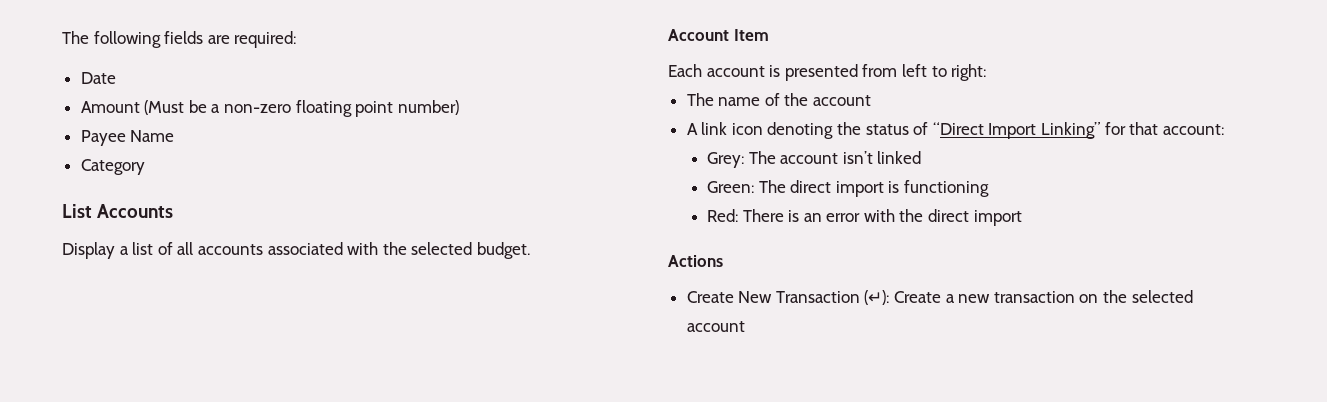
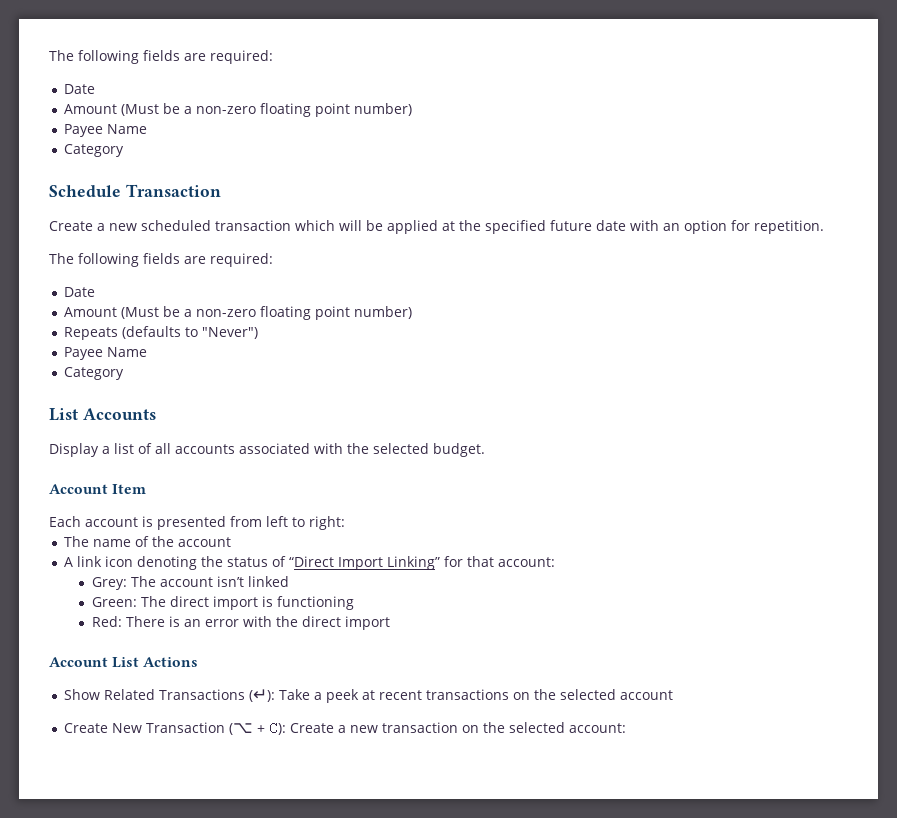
+ Schedule Transaction
+ Create a new scheduled transaction which will be applied at the specified future date with an option for repetition.
+ The following fields are required:
+ Date
+ Amount (Must be a non-zero floating point number)
+ Repeats (defaults to "Never")
+ Payee Name
+ Category
- Actions
+ Account List Actions
+ Show Related Transactions (↵): Take a peek at recent transactions on the selected account
- Create New Transaction (↵): Create a new transaction on the selected account
+ Create New Transaction (⌥ + C): Create a new transaction on the selected account:

